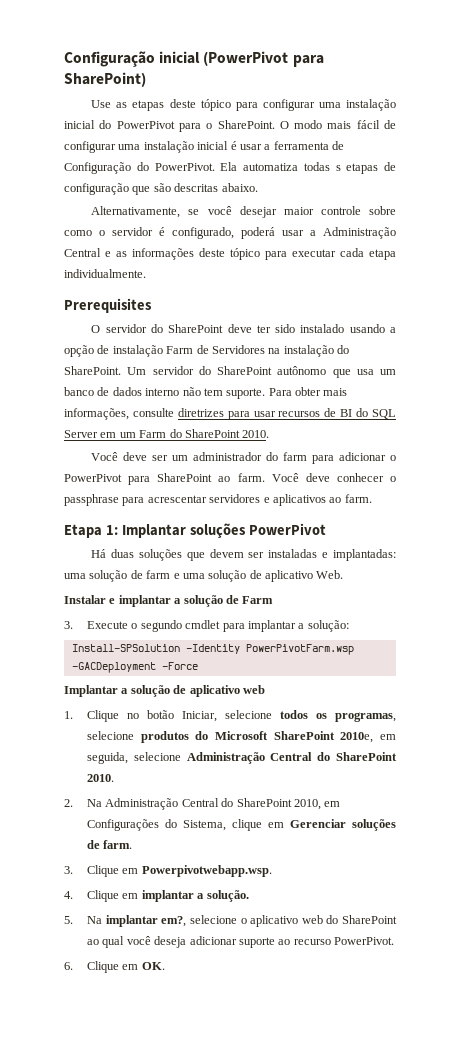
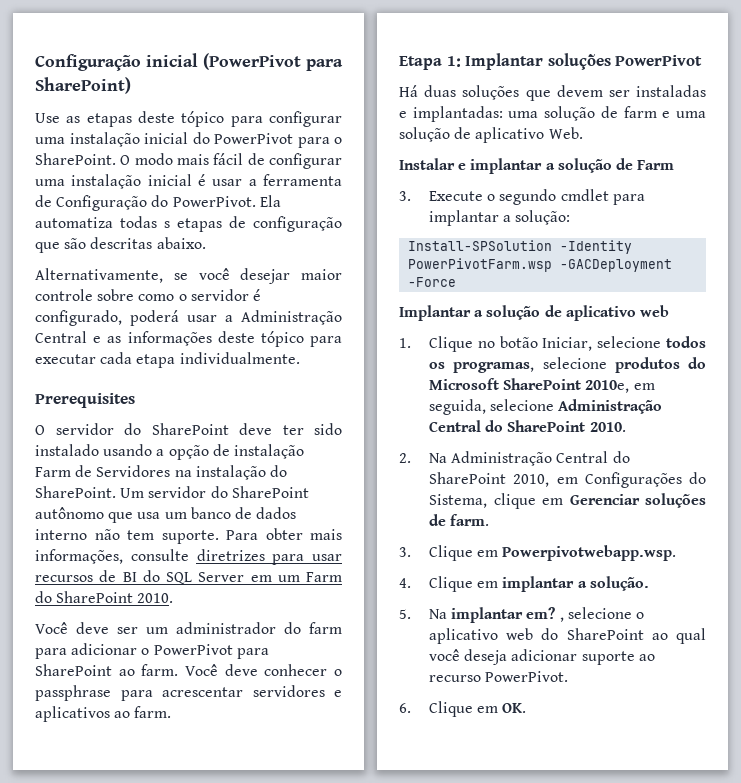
- 5. Na implantar em?, selecione o aplicativo web do SharePoint ao qual você deseja adicionar suporte ao recurso PowerPivot.
+ 5. Na implantar em? , selecione o aplicativo web do SharePoint ao qual você deseja adicionar suporte ao recurso PowerPivot.

